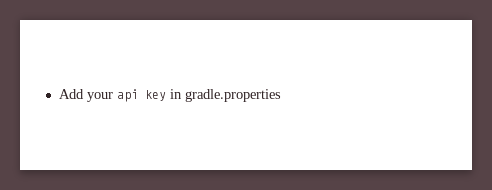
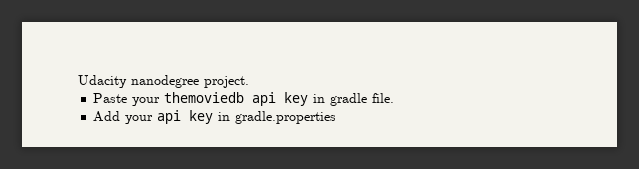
+ Udacity nanodegree project.
+ Paste your themoviedb api key in gradle file.

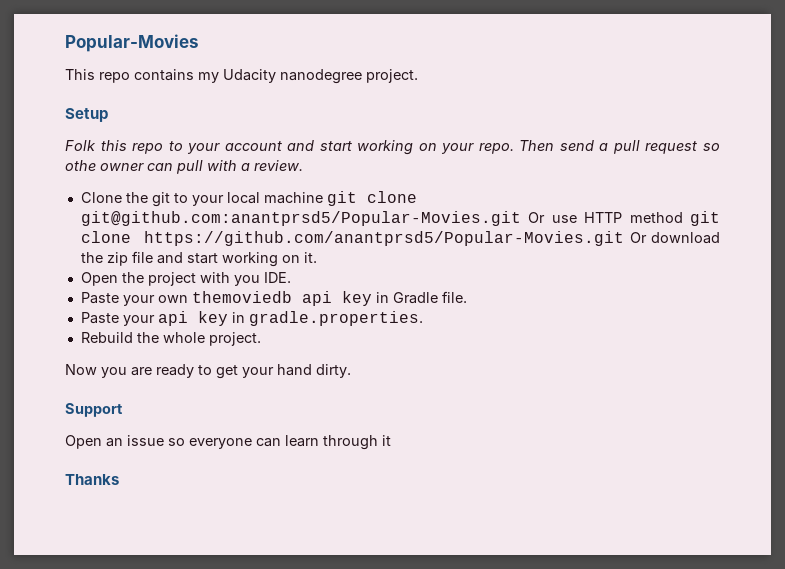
- Udacity nanodegree project.
- Paste your themoviedb api key in gradle file.
+ Popular-Movies
+ This repo contains my Udacity nanodegree project.
+ Setup
+ Folk this repo to your account and start working on your repo. Then send a pull request so othe owner can pull with a review.
+ Clone the git to your local machine git clone git@github.com:anantprsd5/Popular-Movies.git Or use HTTP method git clone https://github.com/anantprsd5/Popular-Movies.git Or download the zip file and start working on it.
+ Open the project with you IDE.
+ Paste your own themoviedb api key in Gradle file.
- Add your api key in gradle.properties
+ Paste your api key in gradle.properties.
+ Rebuild the whole project.
+ Now you are ready to get your hand dirty.
+ Support
+ Open an issue so everyone can learn through it
+ Thanks

